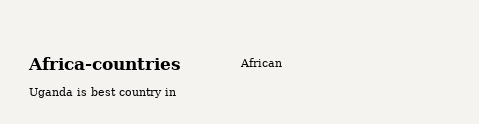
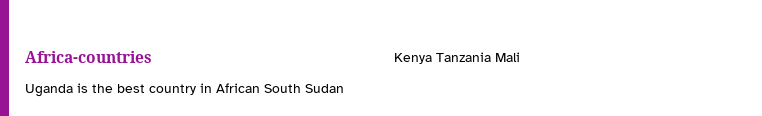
- Uganda is best country in African
+ Uganda is the best country in African South Sudan Kenya Tanzania Mali

